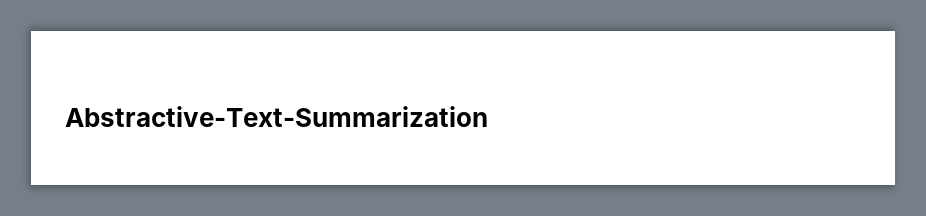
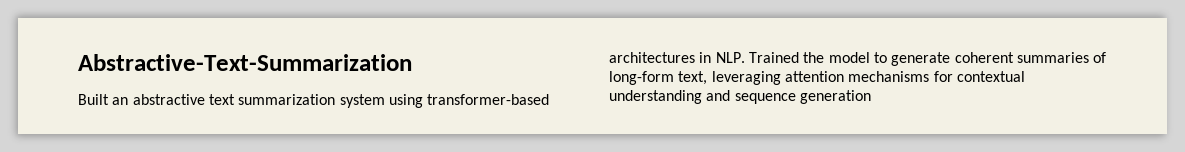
+ Built an abstractive text summarization system using transformer-based architectures in NLP. Trained the model to generate coherent summaries of long-form text, leveraging attention mechanisms for contextual understanding and sequence generation

